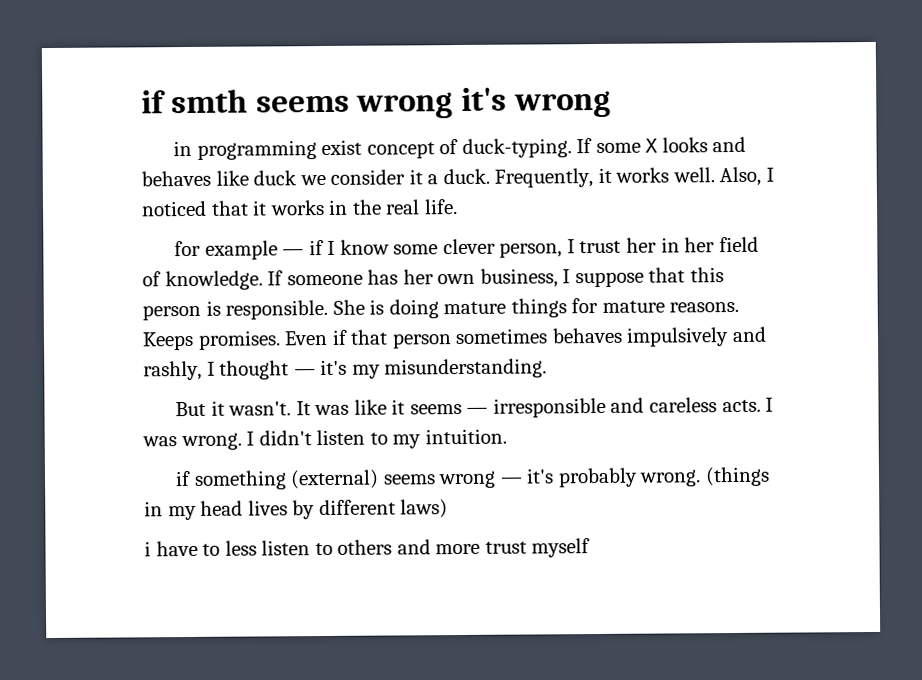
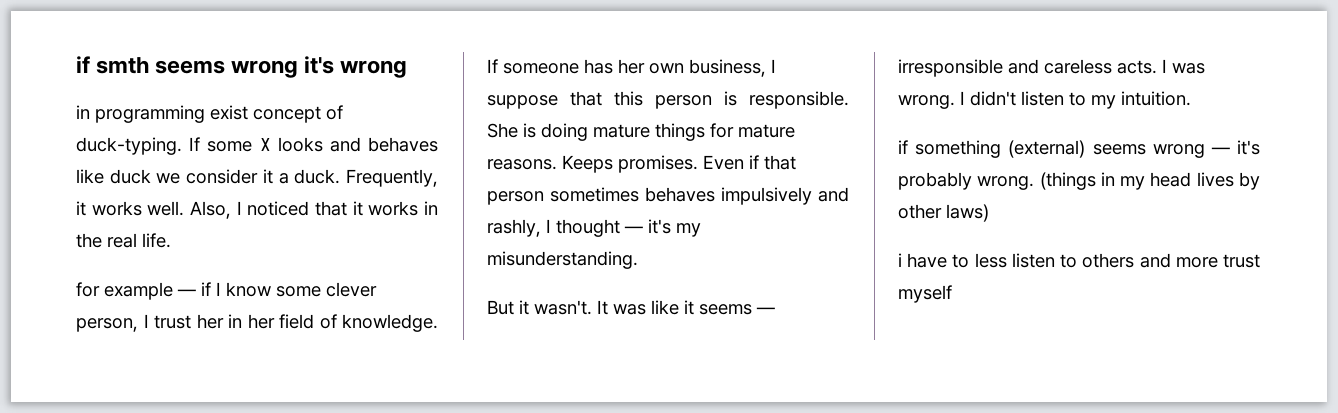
- (things in my head lives by different laws)
+ (things in my head lives by other laws)

